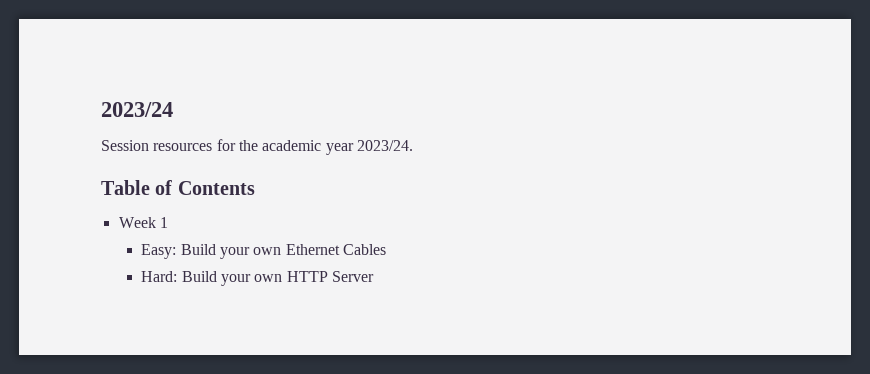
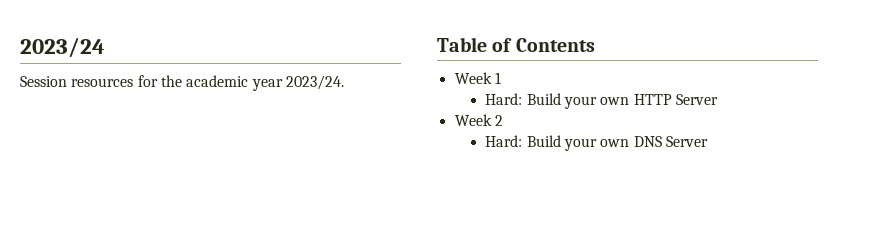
- Easy: Build your own Ethernet Cables
+ Week 2
+ Hard: Build your own DNS Server

